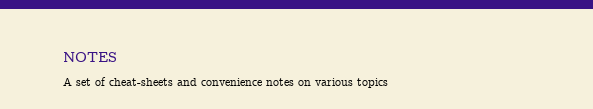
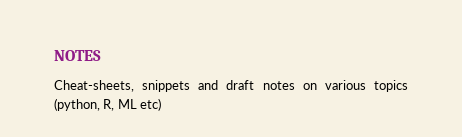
- A set of cheat-sheets and convenience notes on various topics
+ Cheat-sheets, snippets and draft notes on various topics (python, R, ML etc)

